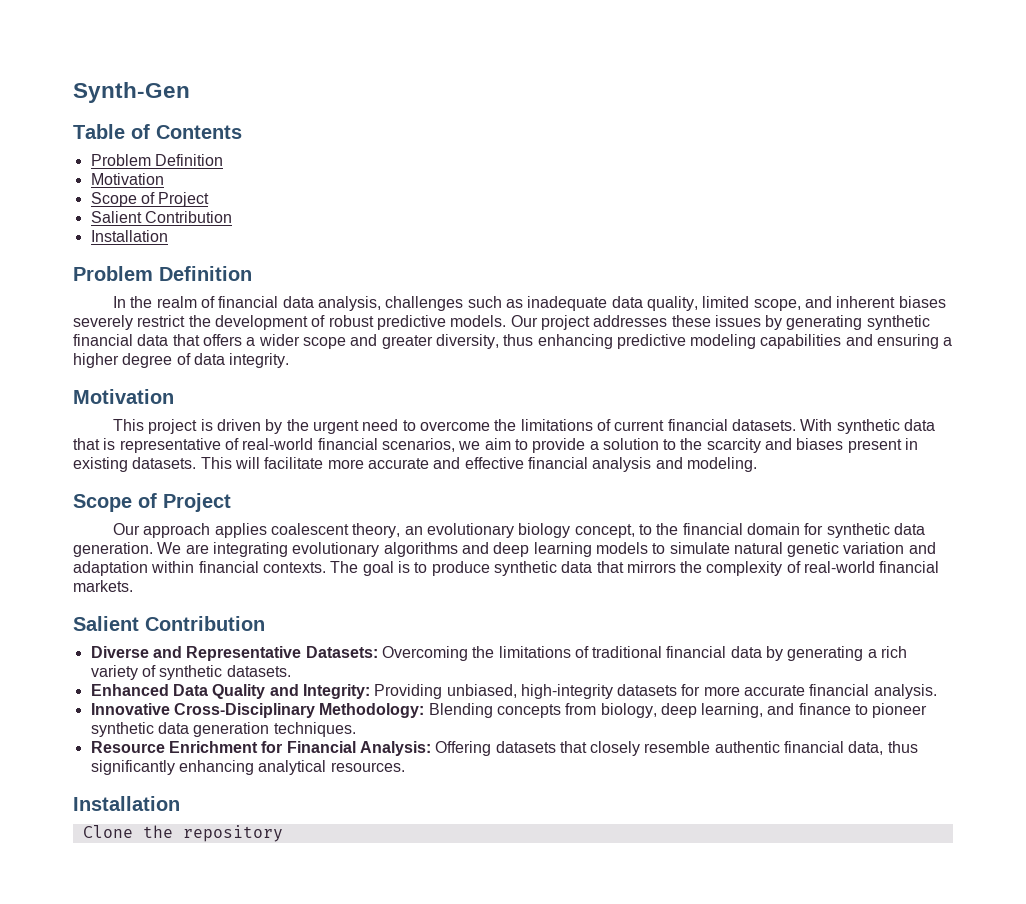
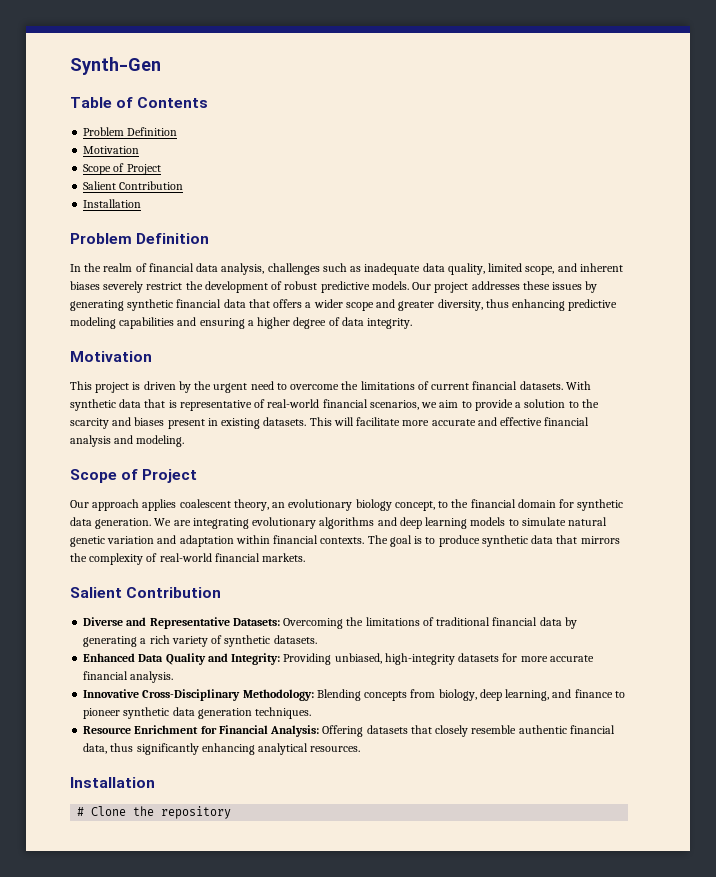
- Clone the repository
+ # Clone the repository

